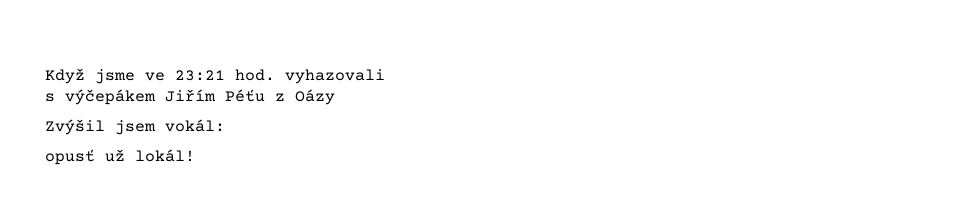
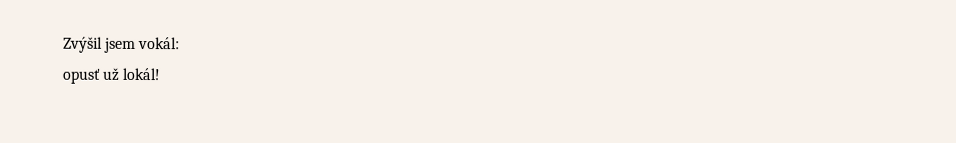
- Když jsme ve 23:21 hod. vyhazovali
- s výčepákem Jiřím Péťu z Oázy

